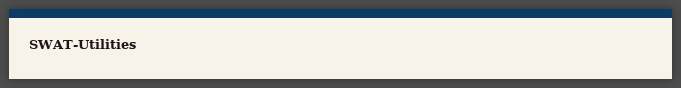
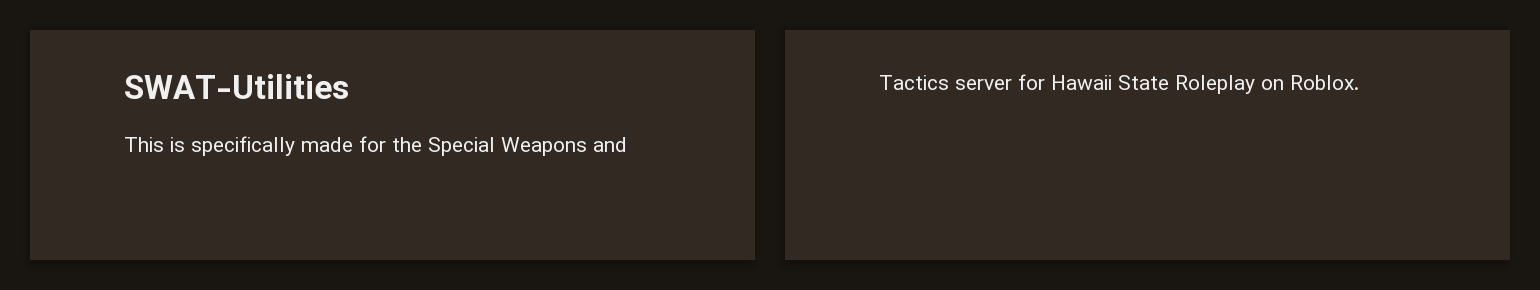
+ This is specifically made for the Special Weapons and Tactics server for Hawaii State Roleplay on Roblox.

